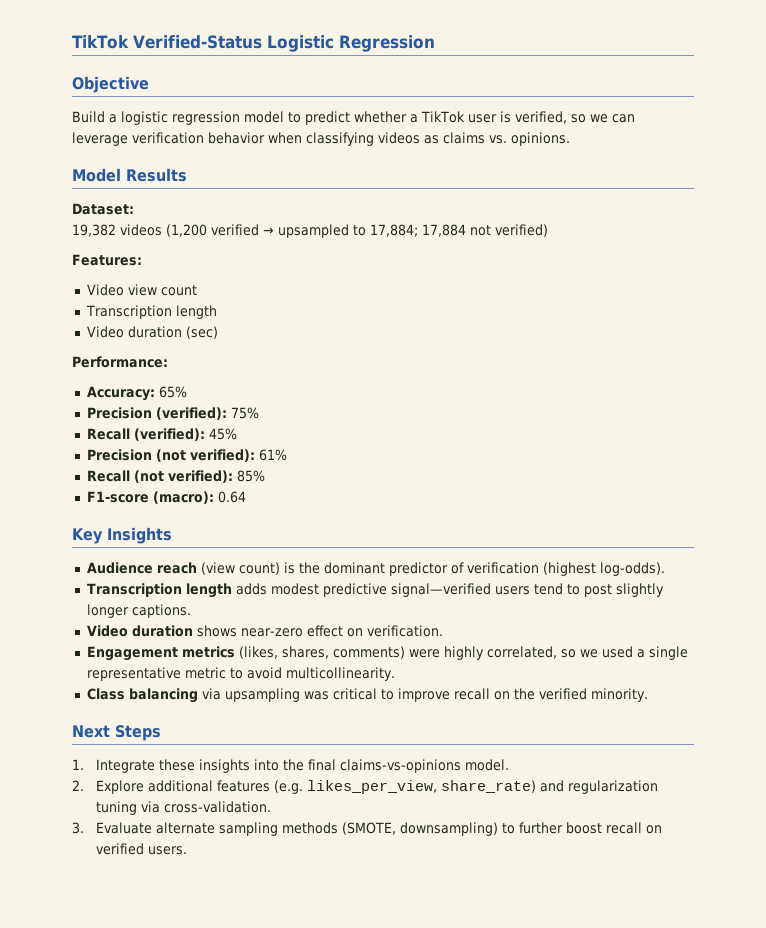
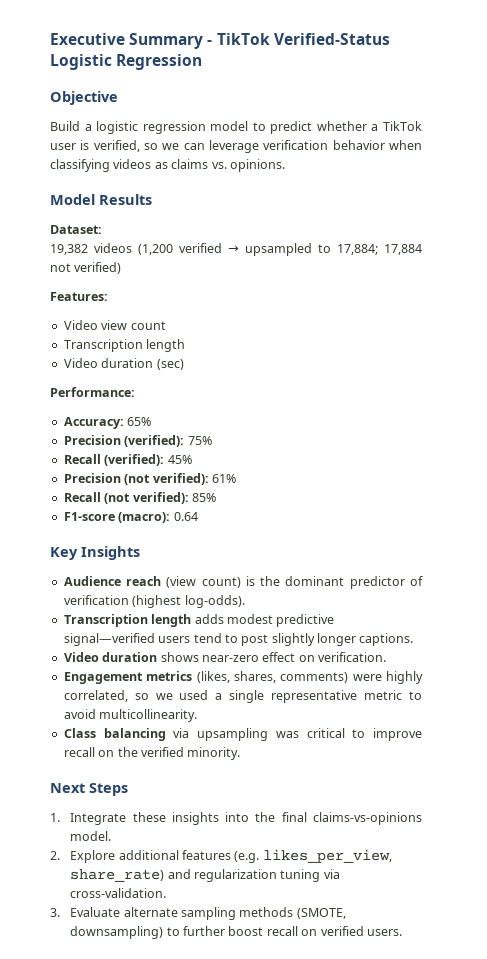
- TikTok Verified-Status Logistic Regression
+ Executive Summary - TikTok Verified-Status Logistic Regression

